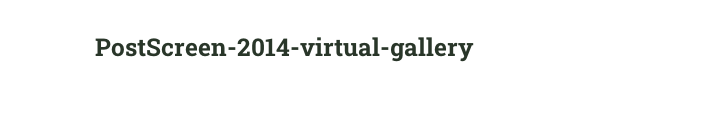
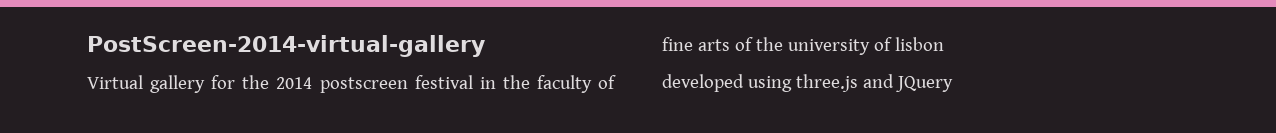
+ Virtual gallery for the 2014 postscreen festival in the faculty of fine arts of the university of lisbon
+ developed using three.js and JQuery

